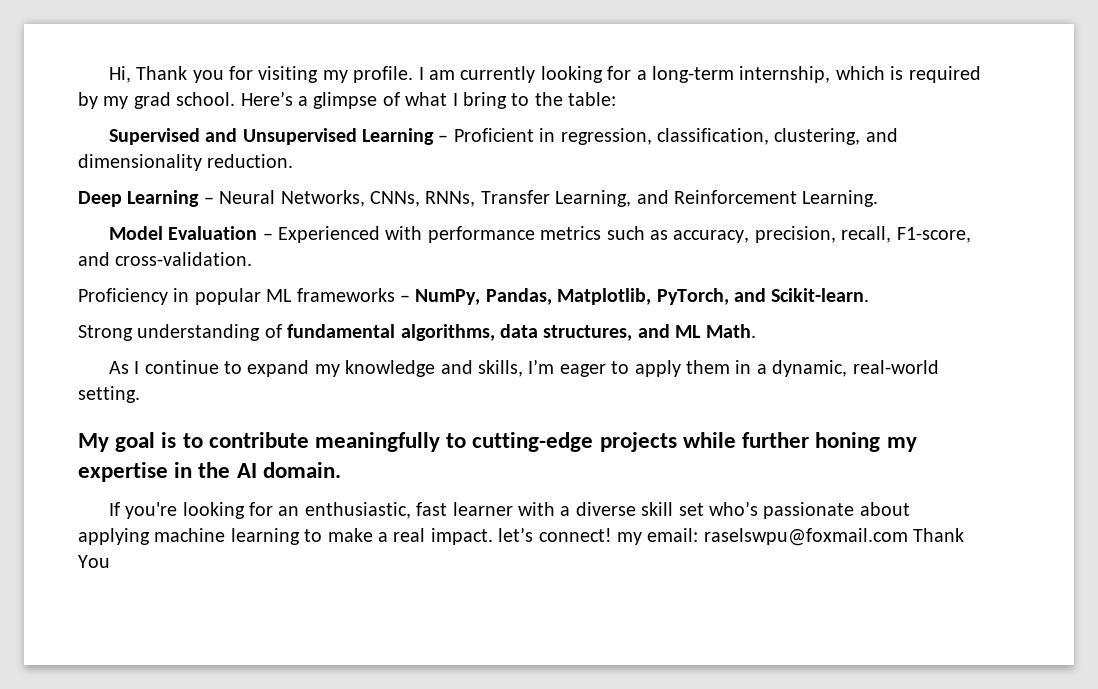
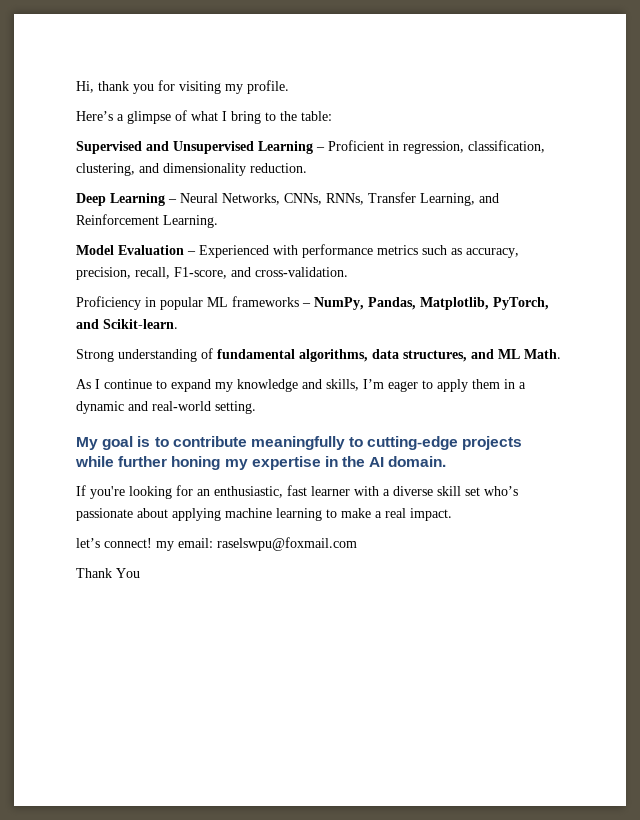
- Hi, Thank you for visiting my profile. I am currently looking for a long-term internship, which is required by my grad school. Here’s a glimpse of what I bring to the table:
+ Hi, thank you for visiting my profile.
+ Here’s a glimpse of what I bring to the table:
- As I continue to expand my knowledge and skills, I’m eager to apply them in a dynamic, real-world setting.
+ As I continue to expand my knowledge and skills, I’m eager to apply them in a dynamic and real-world setting.
- If you're looking for an enthusiastic, fast learner with a diverse skill set who’s passionate about applying machine learning to make a real impact. let’s connect! my email: raselswpu@foxmail.com Thank You
+ If you're looking for an enthusiastic, fast learner with a diverse skill set who’s passionate about applying machine learning to make a real impact.
+ let’s connect! my email: raselswpu@foxmail.com
+ Thank You

